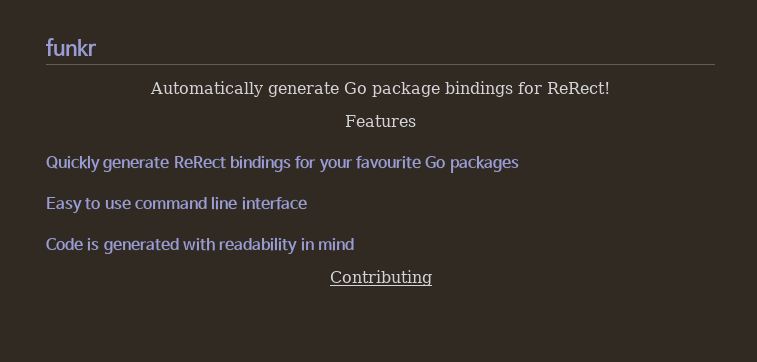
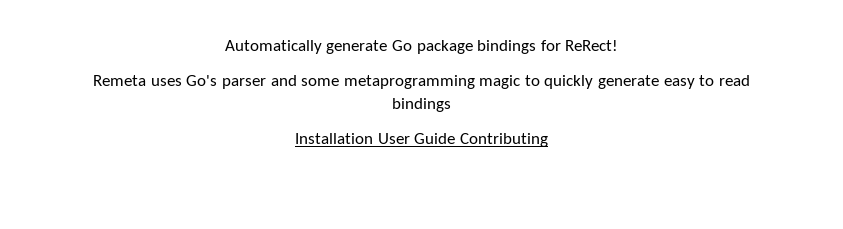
- funkr
- Features
- Quickly generate ReRect bindings for your favourite Go packages
- Easy to use command line interface
- Code is generated with readability in mind
- Contributing
+ Remeta uses Go's parser and some metaprogramming magic to quickly generate easy to read bindings
+ Installation User Guide Contributing

